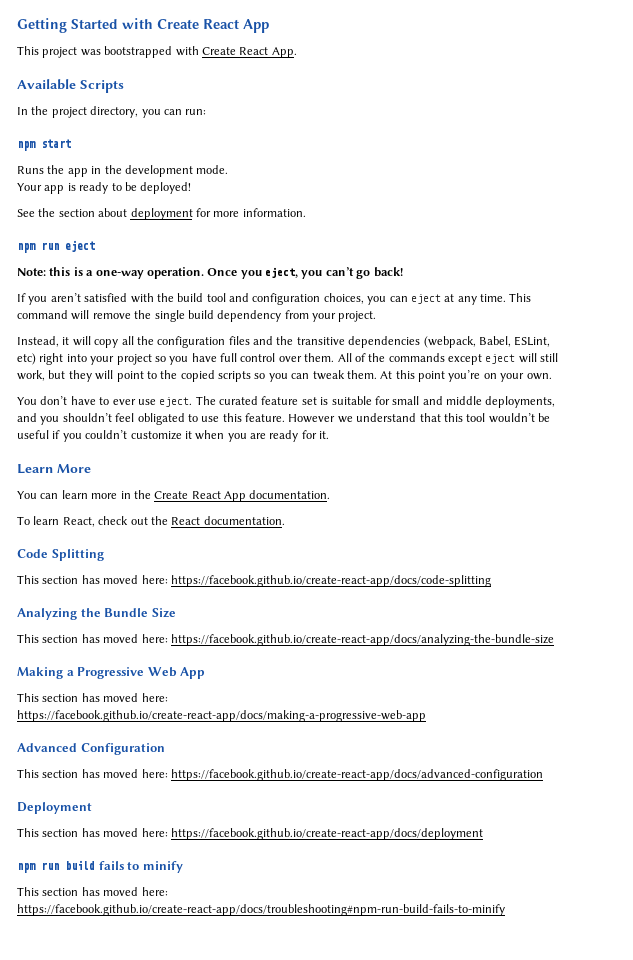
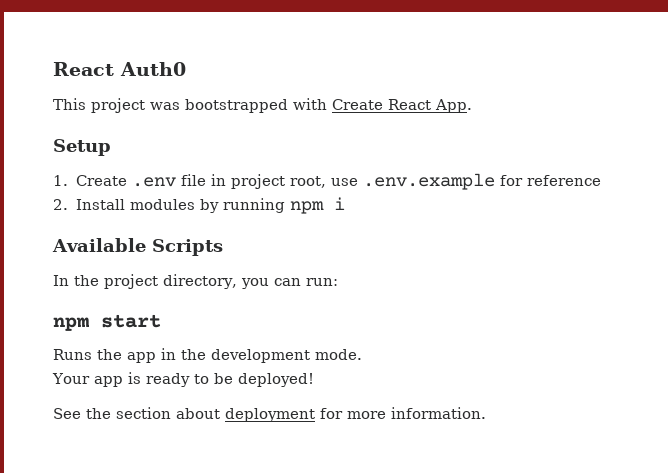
- Getting Started with Create React App
+ React Auth0
+ Setup
+ 1. Create .env file in project root, use .env.example for reference
+ 2. Install modules by running npm i
- npm run eject
- Note: this is a one-way operation. Once you eject, you can’t go back!
- If you aren’t satisfied with the build tool and configuration choices, you can eject at any time. This command will remove the single build dependency from your project.
- Instead, it will copy all the configuration files and the transitive dependencies (webpack, Babel, ESLint, etc) right into your project so you have full control over them. All of the commands except eject will still work, but they will point to the copied scripts so you can tweak them. At this point you’re on your own.
- You don’t have to ever use eject. The curated feature set is suitable for small and middle deployments, and you shouldn’t feel obligated to use this feature. However we understand that this tool wouldn’t be useful if you couldn’t customize it when you are ready for it.
- Learn More
- You can learn more in the Create React App documentation.
- To learn React, check out the React documentation.
- Code Splitting
- This section has moved here: https://facebook.github.io/create-react-app/docs/code-splitting
- Analyzing the Bundle Size
- This section has moved here: https://facebook.github.io/create-react-app/docs/analyzing-the-bundle-size
- Making a Progressive Web App
- This section has moved here: https://facebook.github.io/create-react-app/docs/making-a-progressive-web-app
- Advanced Configuration
- This section has moved here: https://facebook.github.io/create-react-app/docs/advanced-configuration
- Deployment
- This section has moved here: https://facebook.github.io/create-react-app/docs/deployment
- npm run build fails to minify
- This section has moved here: https://facebook.github.io/create-react-app/docs/troubleshooting#npm-run-build-fails-to-minify

